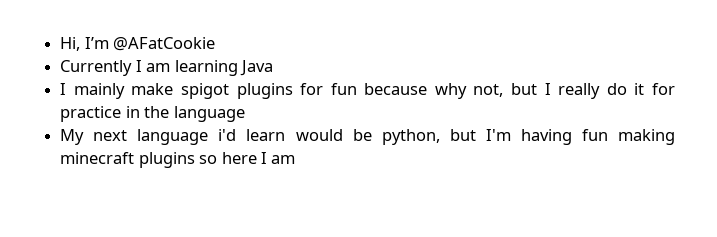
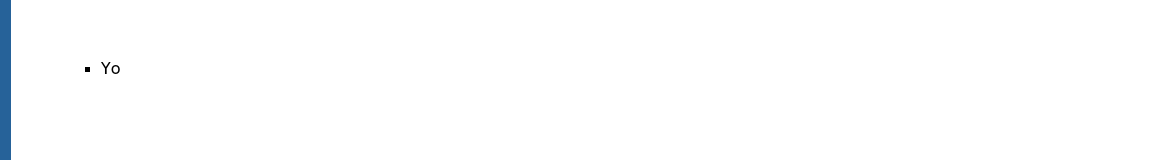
- Hi, I’m @AFatCookie
- Currently I am learning Java
- I mainly make spigot plugins for fun because why not, but I really do it for practice in the language
- My next language i'd learn would be python, but I'm having fun making minecraft plugins so here I am
+ Yo

